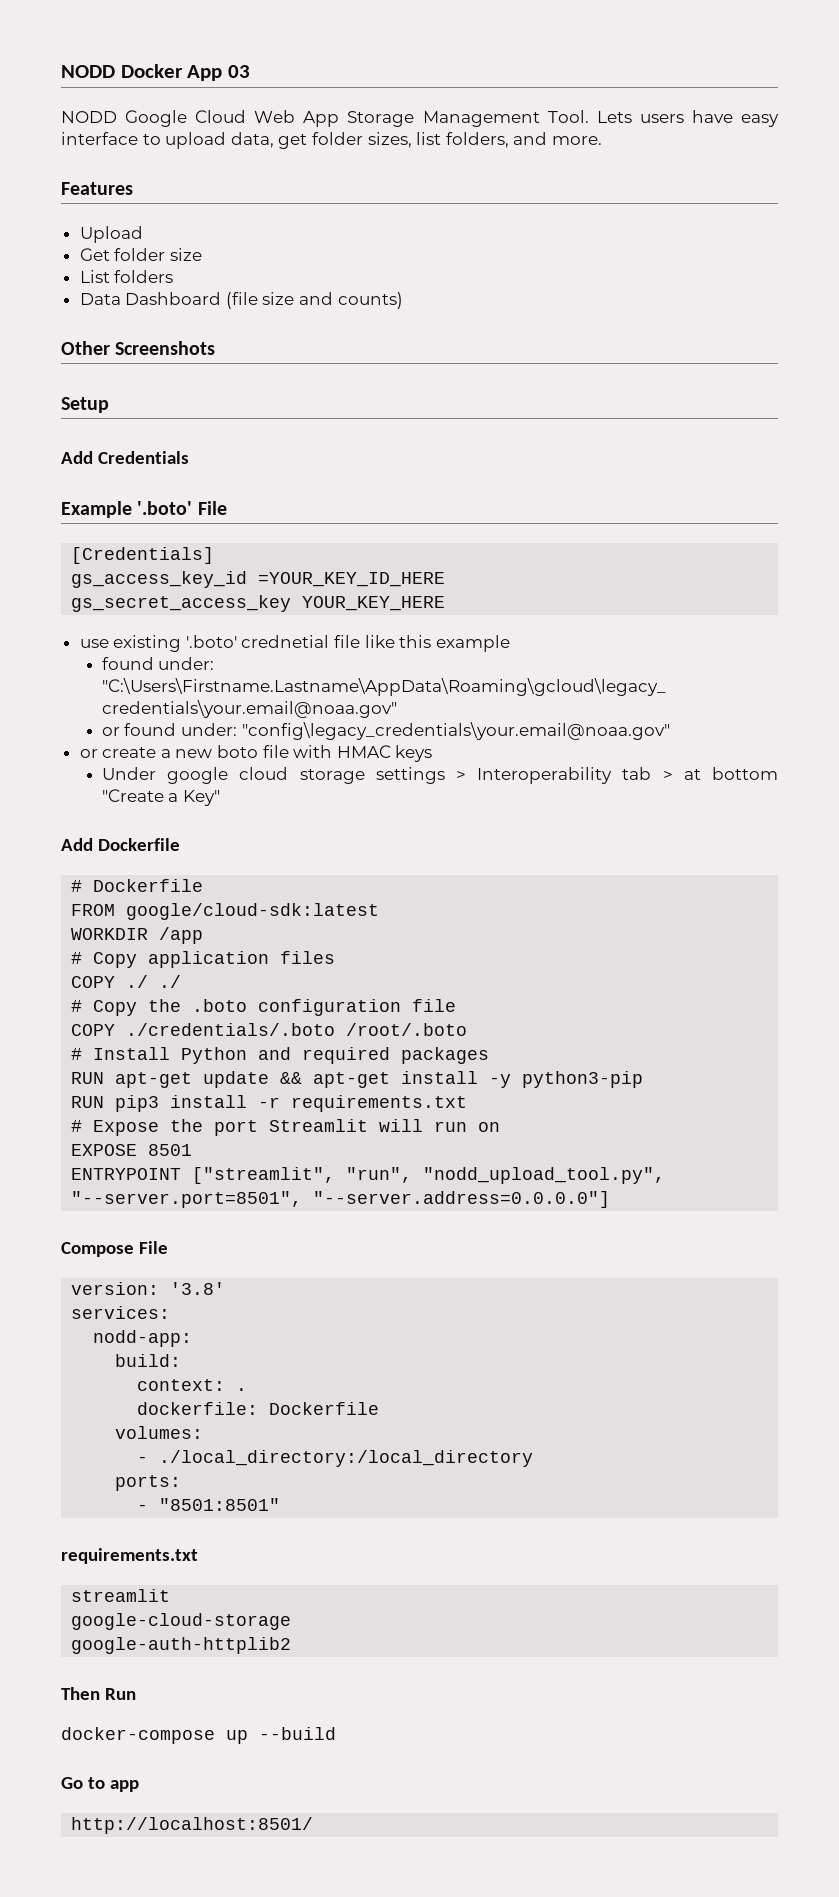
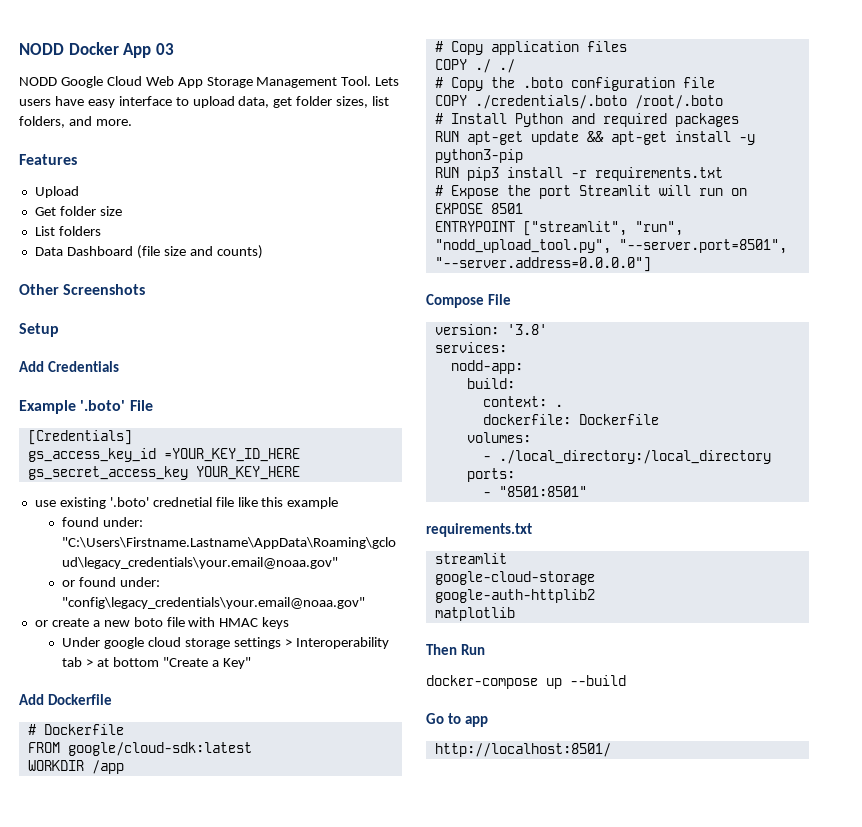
+ matplotlib

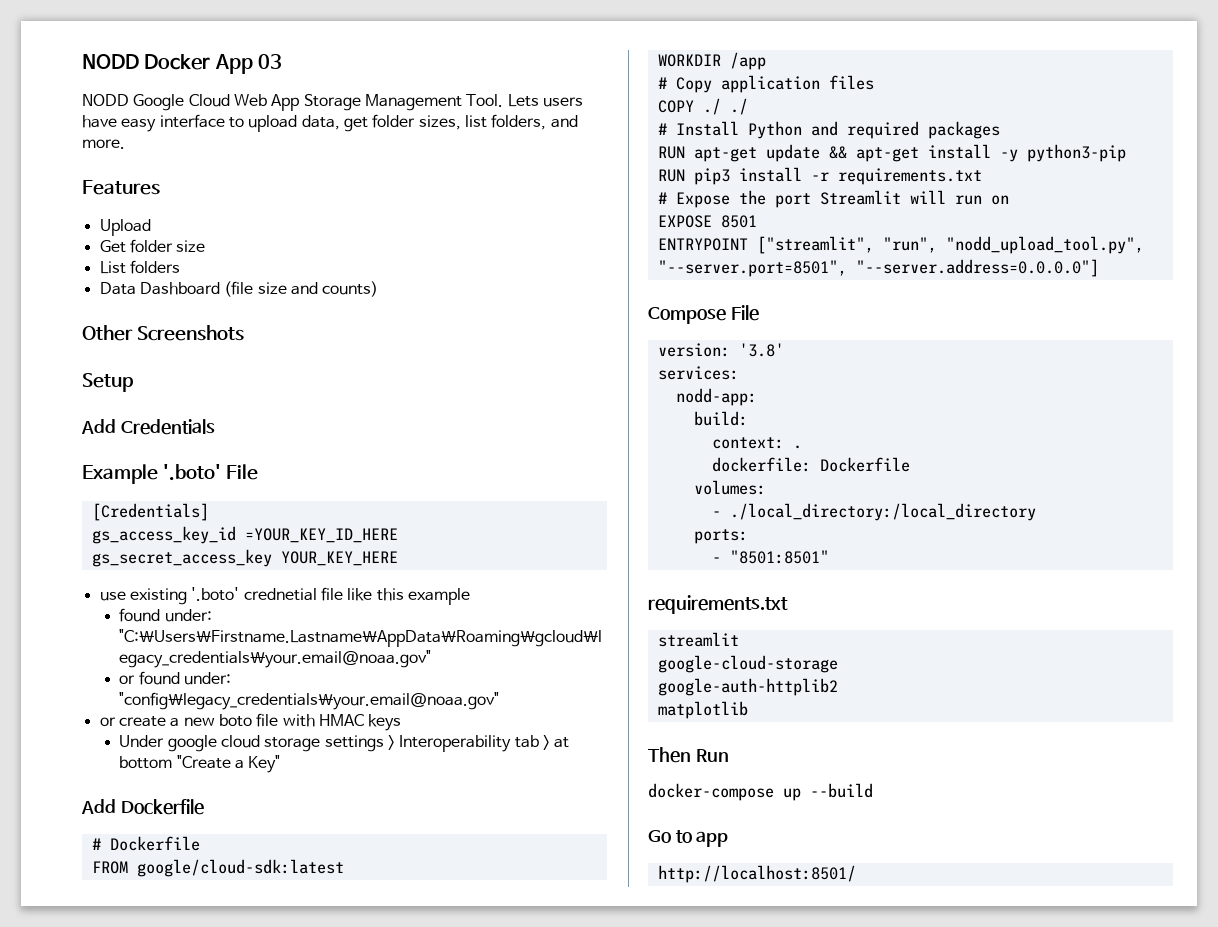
- # Copy the .boto configuration file
- COPY ./credentials/.boto /root/.boto

